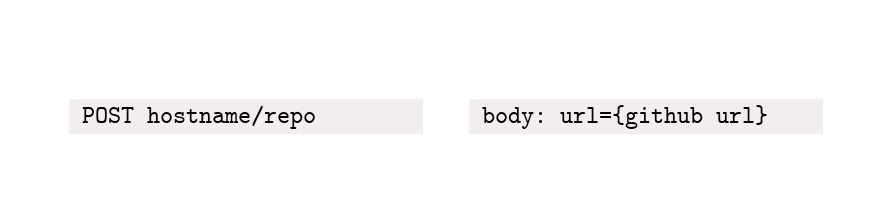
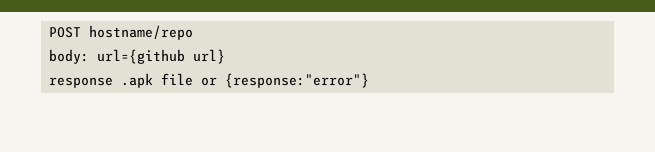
+ response .apk file or {response:"error"}

